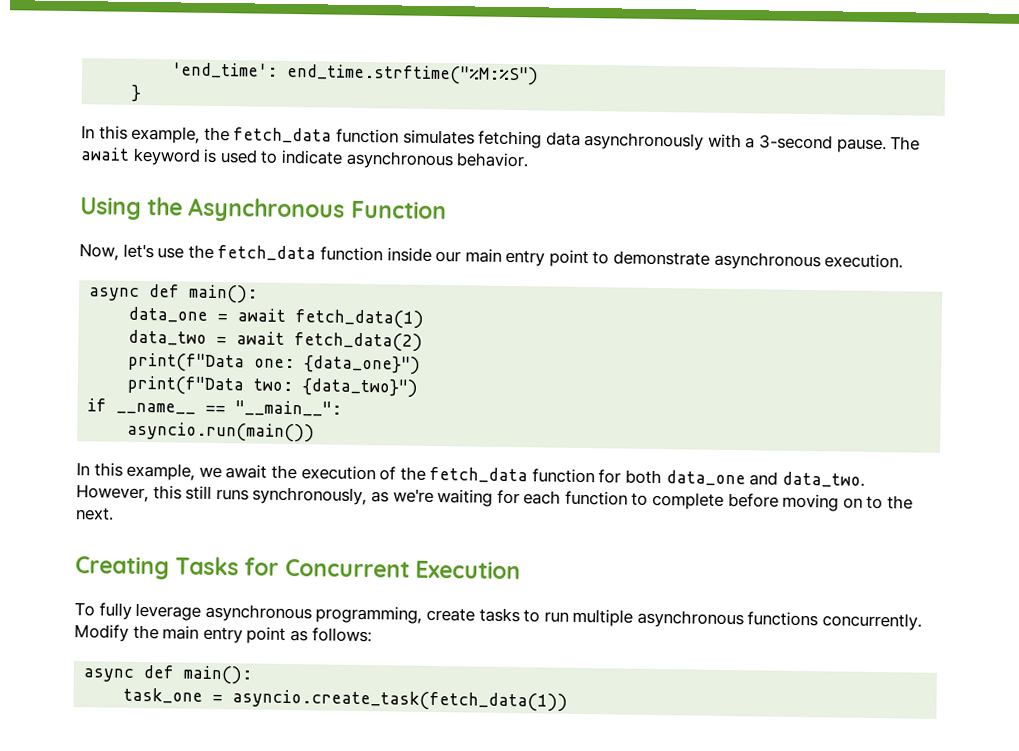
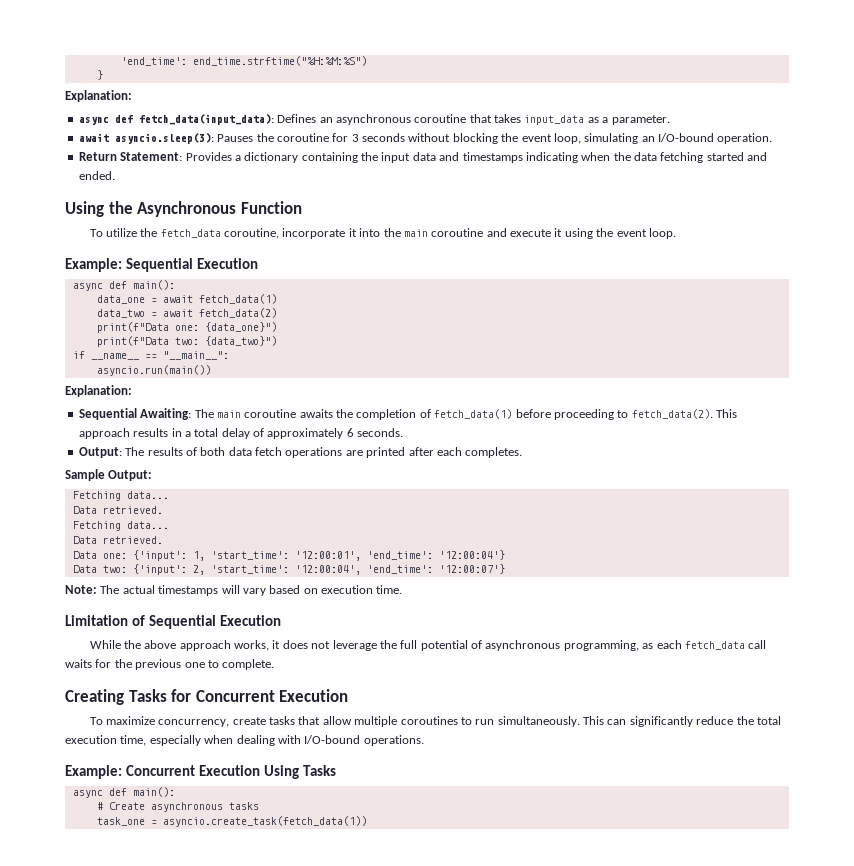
- 'end_time': end_time.strftime("%M:%S")
+ 'end_time': end_time.strftime("%H:%M:%S")
  }
- In this example, the fetch_data function simulates fetching data asynchronously with a 3-second pause. The await keyword is used to indicate asynchronous behavior.
+ Explanation:
+ async def fetch_data(input_data): Defines an asynchronous coroutine that takes input_data as a parameter.
+ await asyncio.sleep(3): Pauses the coroutine for 3 seconds without blocking the event loop, simulating an I/O-bound operation.
+ Return Statement: Provides a dictionary containing the input data and timestamps indicating when the data fetching started and ended.
  Using the Asynchronous Function
- Now, let's use the fetch_data function inside our main entry point to demonstrate asynchronous execution.
+ To utilize the fetch_data coroutine, incorporate it into the main coroutine and execute it using the event loop.
+ Example: Sequential Execution
  asyncio.run(main())
- In this example, we await the execution of the fetch_data function for both data_one and data_two. However, this still runs synchronously, as we're waiting for each function to complete before moving on to the next.
+ Explanation:
+ Sequential Awaiting: The main coroutine awaits the completion of fetch_data(1) before proceeding to fetch_data(2). This approach results in a total delay of approximately 6 seconds.
+ Output: The results of both data fetch operations are printed after each completes.
+ Sample Output:
+ Fetching data...
+ Data retrieved.
+ Fetching data...
+ Data retrieved.
+ Data one: {'input': 1, 'start_time': '12:00:01', 'end_time': '12:00:04'}
+ Data two: {'input': 2, 'start_time': '12:00:04', 'end_time': '12:00:07'}
+ Note: The actual timestamps will vary based on execution time.
+ Limitation of Sequential Execution
+ While the above approach works, it does not leverage the full potential of asynchronous programming, as each fetch_data call waits for the previous one to complete.
- To fully leverage asynchronous programming, create tasks to run multiple asynchronous functions concurrently. Modify the main entry point as follows:
+ To maximize concurrency, create tasks that allow multiple coroutines to run simultaneously. This can significantly reduce the total execution time, especially when dealing with I/O-bound operations.
+ Example: Concurrent Execution Using Tasks
  async def main():
+ # Create asynchronous tasks

